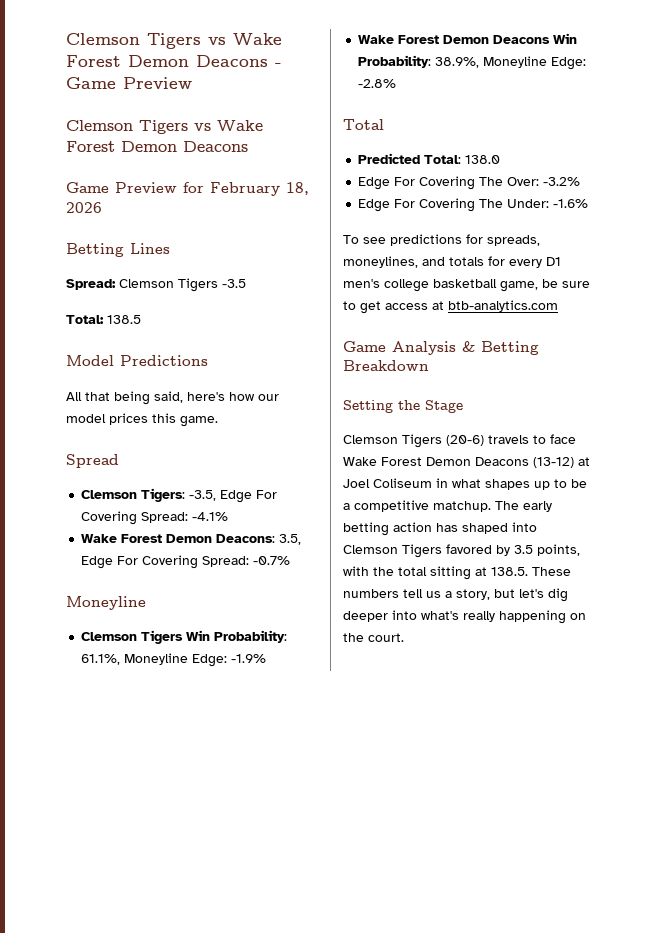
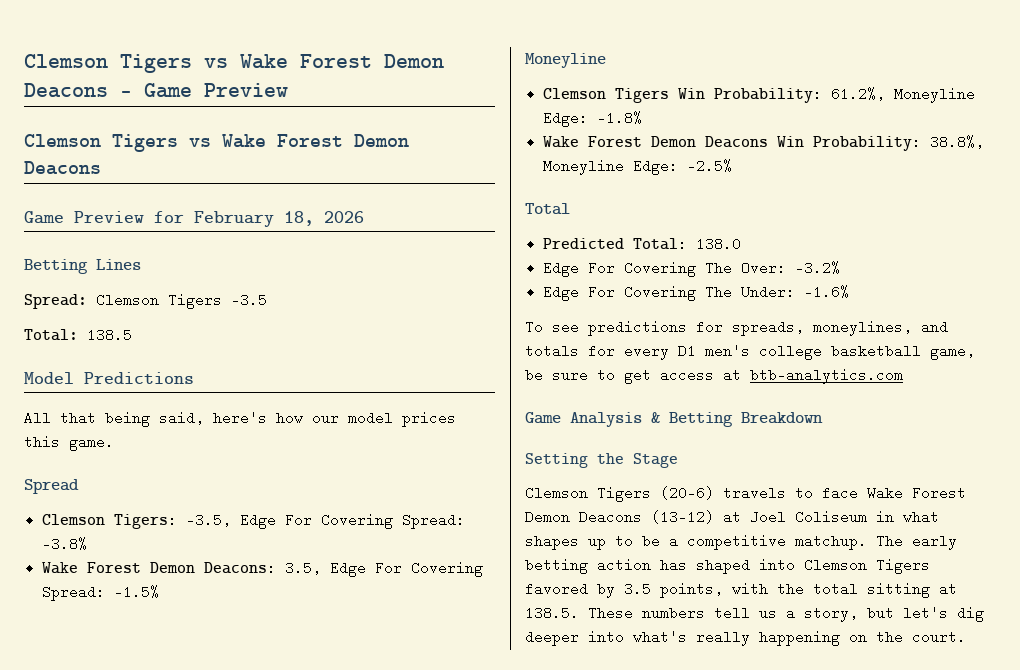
- Clemson Tigers: -3.5, Edge For Covering Spread: -4.1%
+ Clemson Tigers: -3.5, Edge For Covering Spread: -3.8%
- Wake Forest Demon Deacons: 3.5, Edge For Covering Spread: -0.7%
+ Wake Forest Demon Deacons: 3.5, Edge For Covering Spread: -1.5%
- Clemson Tigers Win Probability: 61.1%, Moneyline Edge: -1.9%
+ Clemson Tigers Win Probability: 61.2%, Moneyline Edge: -1.8%
- Wake Forest Demon Deacons Win Probability: 38.9%, Moneyline Edge: -2.8%
+ Wake Forest Demon Deacons Win Probability: 38.8%, Moneyline Edge: -2.5%

